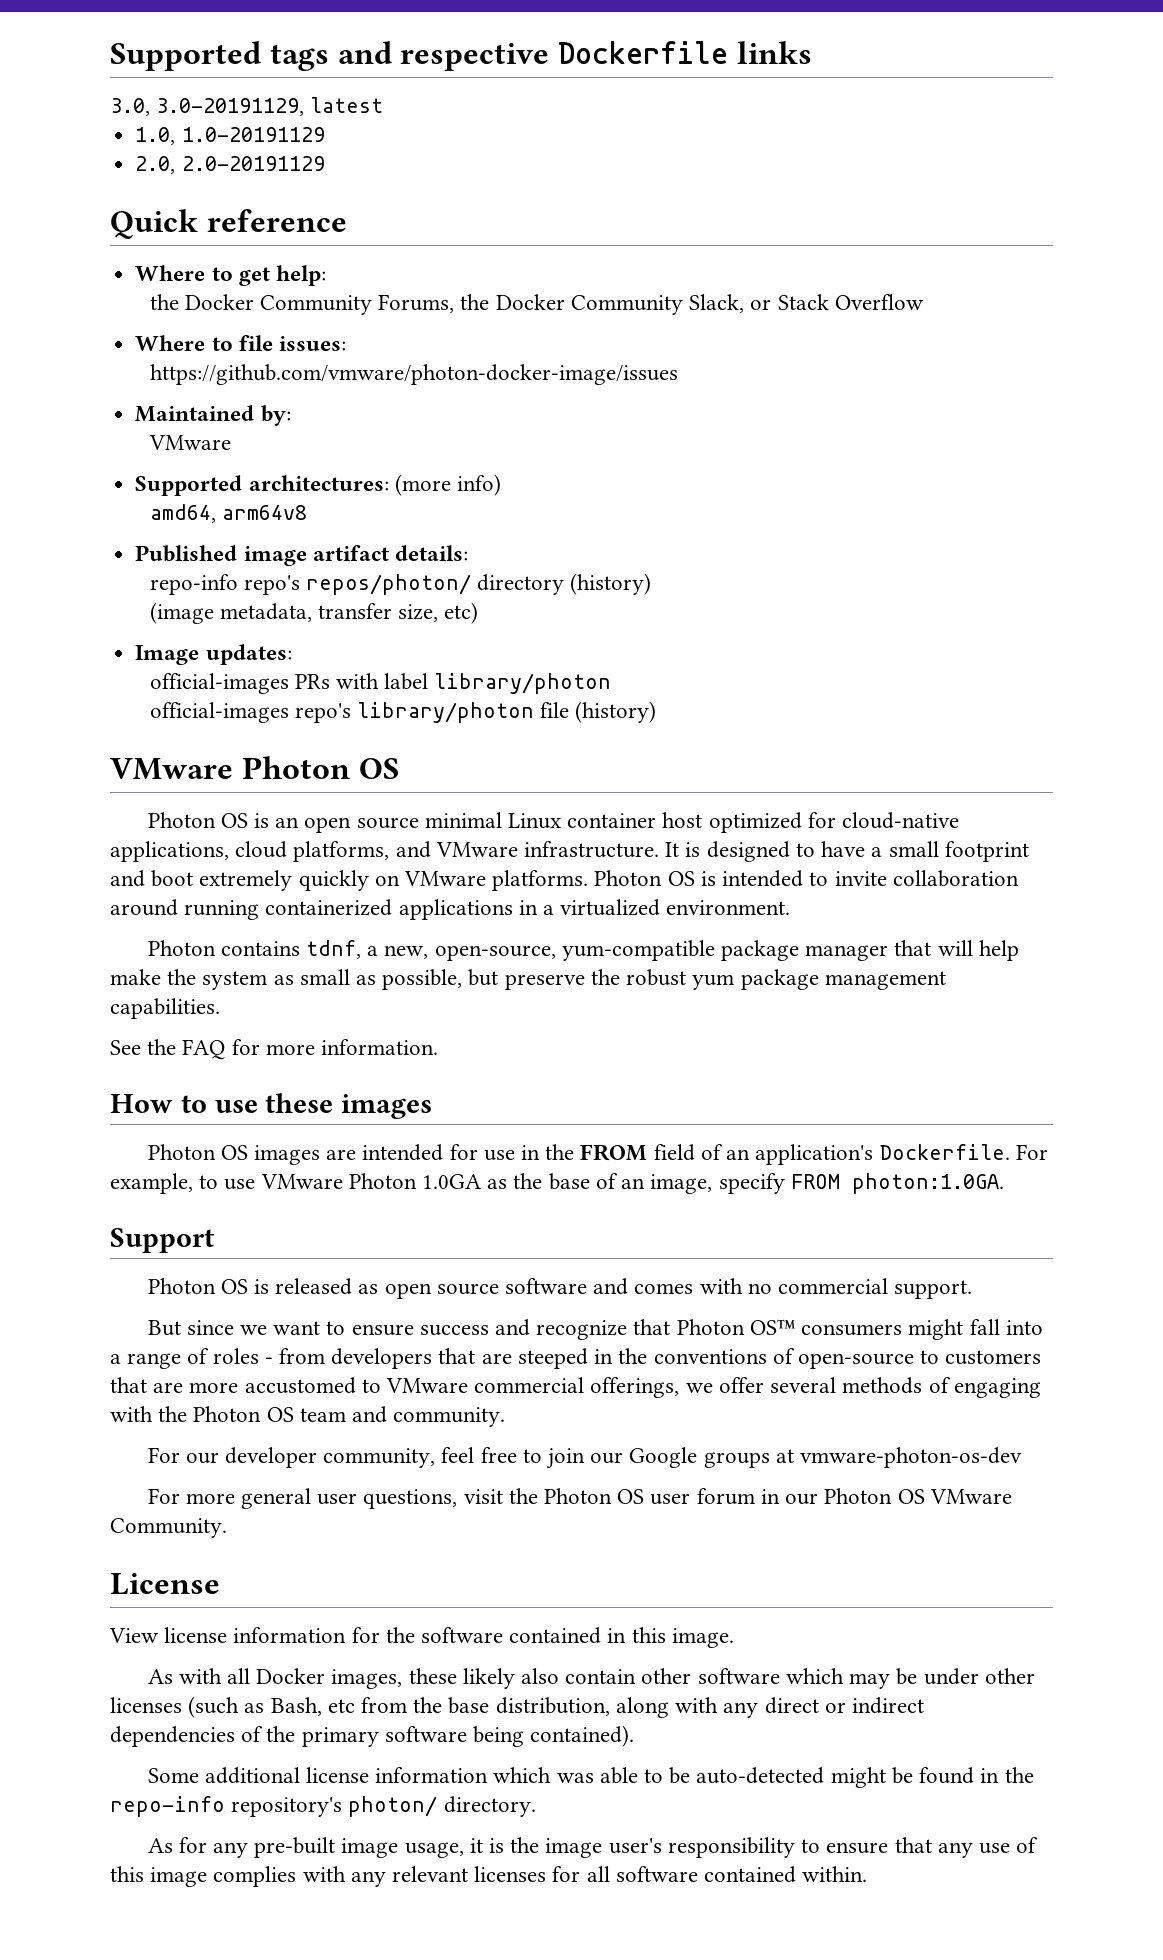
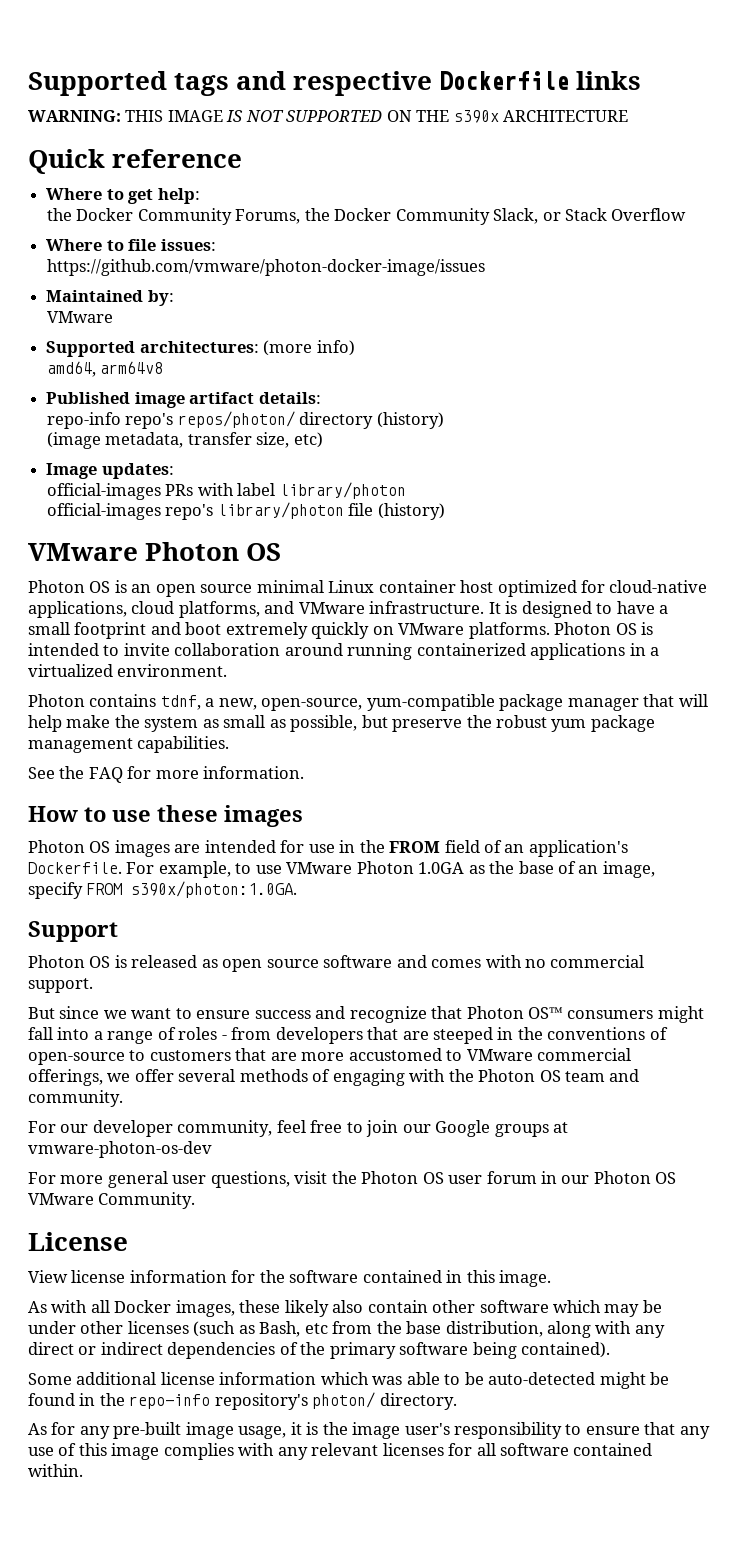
- 3.0, 3.0-20191129, latest
- 1.0, 1.0-20191129
- 2.0, 2.0-20191129
+ WARNING: THIS IMAGE IS NOT SUPPORTED ON THE s390x ARCHITECTURE
- For example, to use VMware Photon 1.0GA as the base of an image, specify FROM photon:1.0GA.
+ For example, to use VMware Photon 1.0GA as the base of an image, specify FROM s390x/photon:1.0GA.

